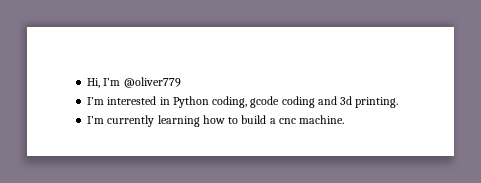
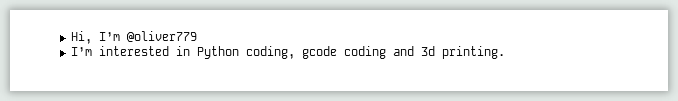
- I’m currently learning how to build a cnc machine.

